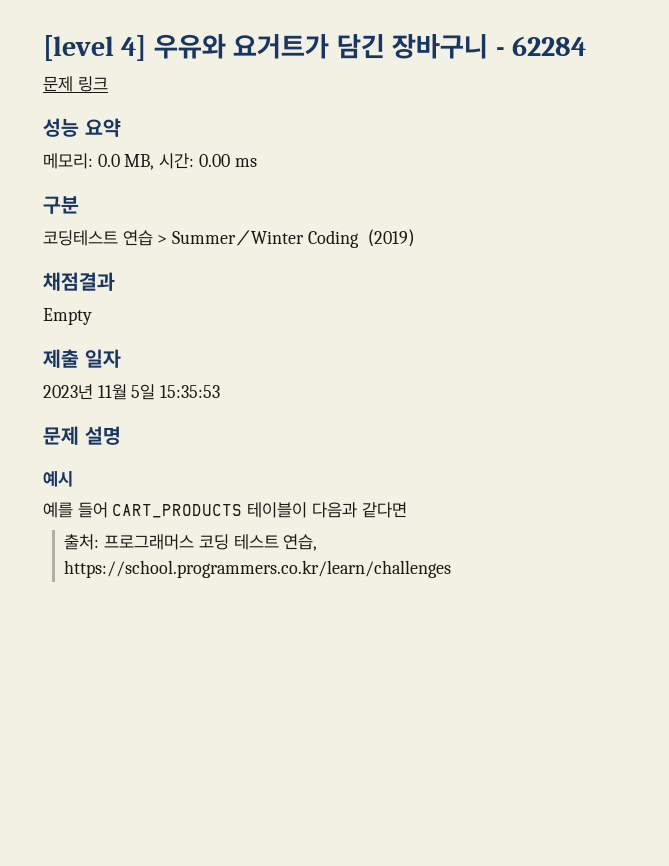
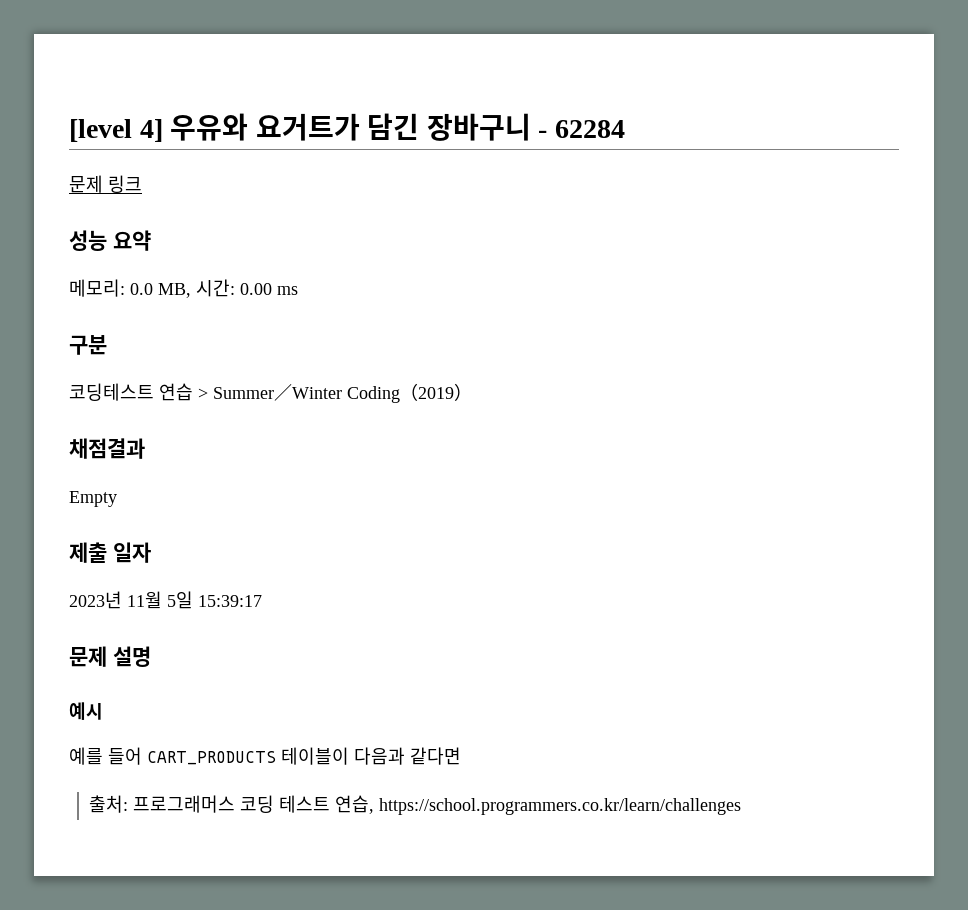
- 2023년 11월 5일 15:35:53
+ 2023년 11월 5일 15:39:17

